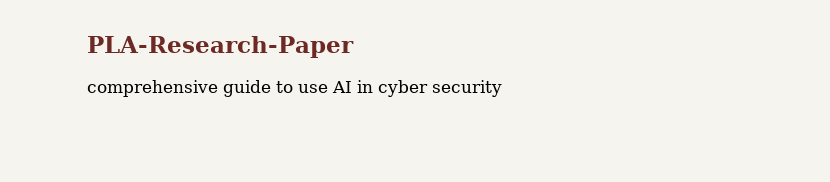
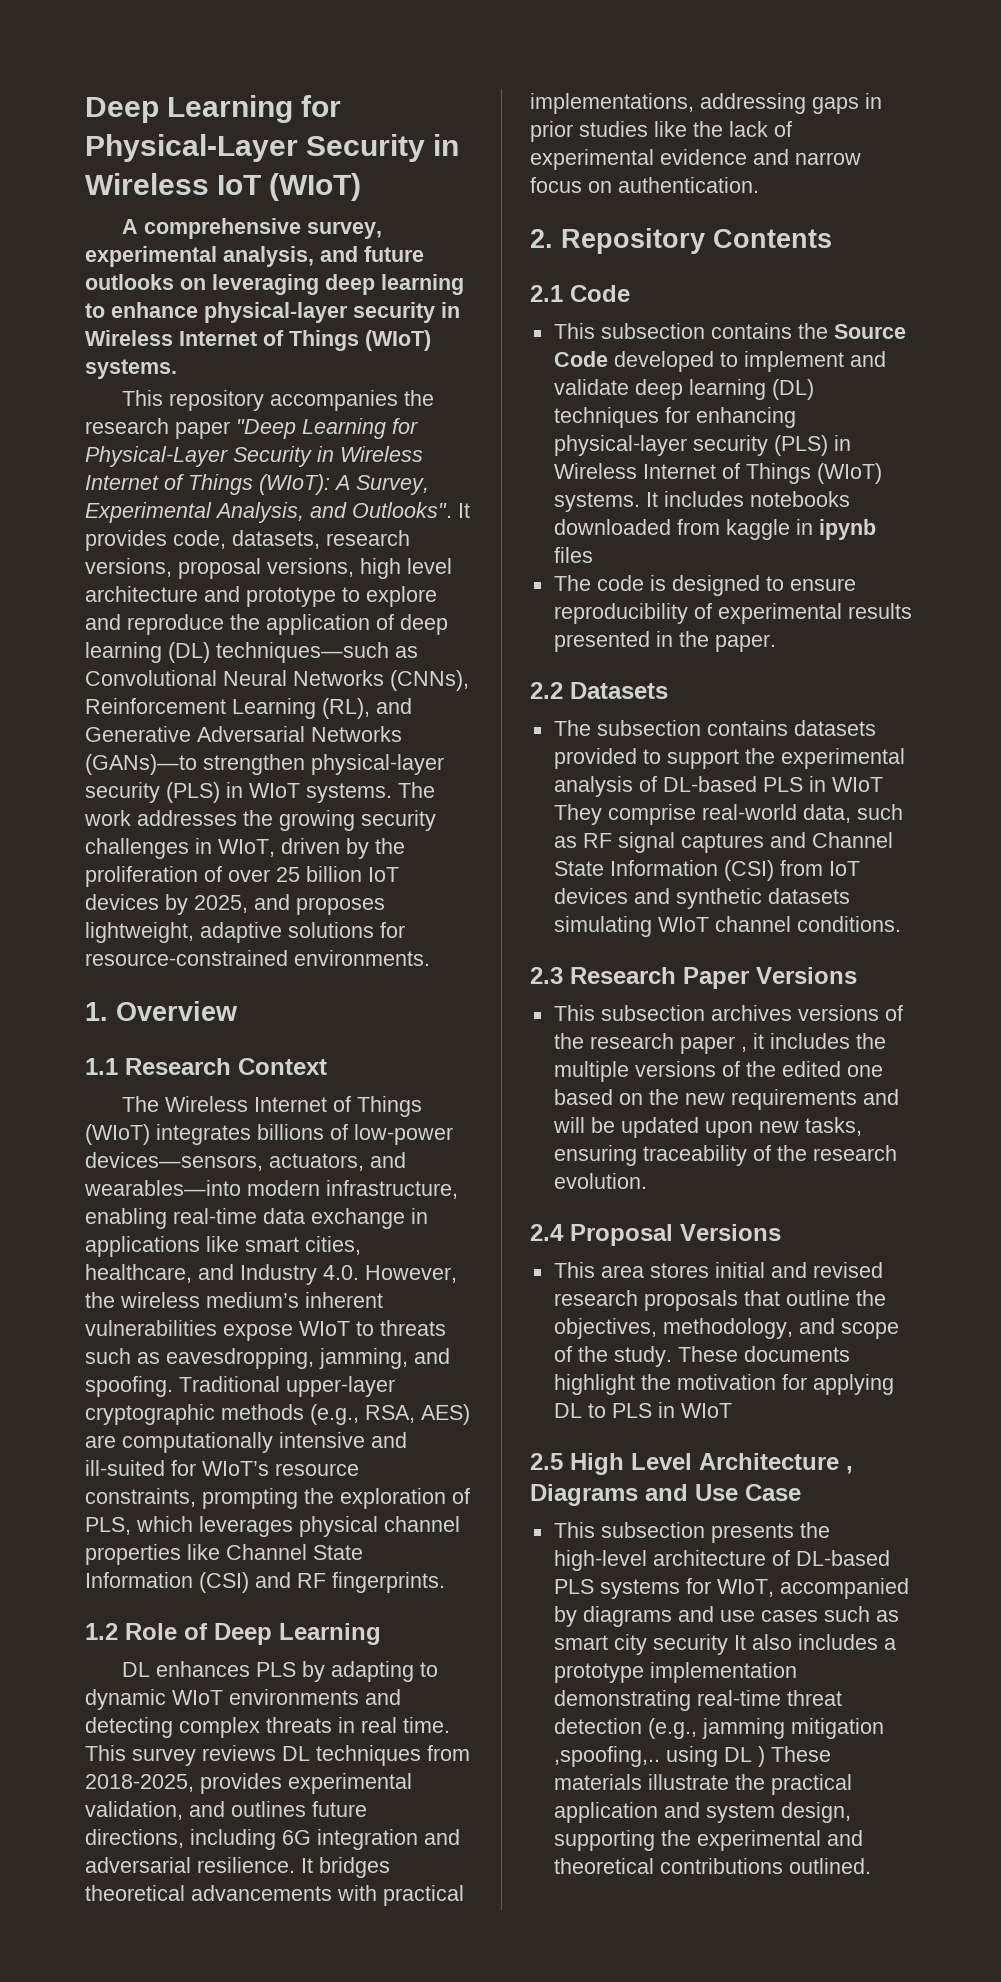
- PLA-Research-Paper
- comprehensive guide to use AI in cyber security
+ Deep Learning for Physical-Layer Security in Wireless IoT (WIoT)
+ A comprehensive survey, experimental analysis, and future outlooks on leveraging deep learning to enhance physical-layer security in Wireless Internet of Things (WIoT) systems.
+ This repository accompanies the research paper "Deep Learning for Physical-Layer Security in Wireless Internet of Things (WIoT): A Survey, Experimental Analysis, and Outlooks". It provides code, datasets, research versions, proposal versions, high level architecture and prototype to explore and reproduce the application of deep learning (DL) techniques—such as Convolutional Neural Networks (CNNs), Reinforcement Learning (RL), and Generative Adversarial Networks (GANs)—to strengthen physical-layer security (PLS) in WIoT systems. The work addresses the growing security challenges in WIoT, driven by the proliferation of over 25 billion IoT devices by 2025, and proposes lightweight, adaptive solutions for resource-constrained environments.
+ 1. Overview
+ 1.1 Research Context
+ The Wireless Internet of Things (WIoT) integrates billions of low-power devices—sensors, actuators, and wearables—into modern infrastructure, enabling real-time data exchange in applications like smart cities, healthcare, and Industry 4.0. However, the wireless medium’s inherent vulnerabilities expose WIoT to threats such as eavesdropping, jamming, and spoofing. Traditional upper-layer cryptographic methods (e.g., RSA, AES) are computationally intensive and ill-suited for WIoT’s resource constraints, prompting the exploration of PLS, which leverages physical channel properties like Channel State Information (CSI) and RF fingerprints.
+ 1.2 Role of Deep Learning
+ DL enhances PLS by adapting to dynamic WIoT environments and detecting complex threats in real time. This survey reviews DL techniques from 2018-2025, provides experimental validation, and outlines future directions, including 6G integration and adversarial resilience. It bridges theoretical advancements with practical implementations, addressing gaps in prior studies like the lack of experimental evidence and narrow focus on authentication.
+ 2. Repository Contents
+ 2.1 Code
+ This subsection contains the Source Code developed to implement and validate deep learning (DL) techniques for enhancing physical-layer security (PLS) in Wireless Internet of Things (WIoT) systems. It includes notebooks downloaded from kaggle in ipynb files
+ The code is designed to ensure reproducibility of experimental results presented in the paper.
+ 2.2 Datasets
+ The subsection contains datasets provided to support the experimental analysis of DL-based PLS in WIoT They comprise real-world data, such as RF signal captures and Channel State Information (CSI) from IoT devices and synthetic datasets simulating WIoT channel conditions.
+ 2.3 Research Paper Versions
+ This subsection archives versions of the research paper , it includes the multiple versions of the edited one based on the new requirements and will be updated upon new tasks, ensuring traceability of the research evolution.
+ 2.4 Proposal Versions
+ This area stores initial and revised research proposals that outline the objectives, methodology, and scope of the study. These documents highlight the motivation for applying DL to PLS in WIoT
+ 2.5 High Level Architecture , Diagrams and Use Case
+ This subsection presents the high-level architecture of DL-based PLS systems for WIoT, accompanied by diagrams and use cases such as smart city security It also includes a prototype implementation demonstrating real-time threat detection (e.g., jamming mitigation ,spoofing,.. using DL ) These materials illustrate the practical application and system design, supporting the experimental and theoretical contributions outlined.

